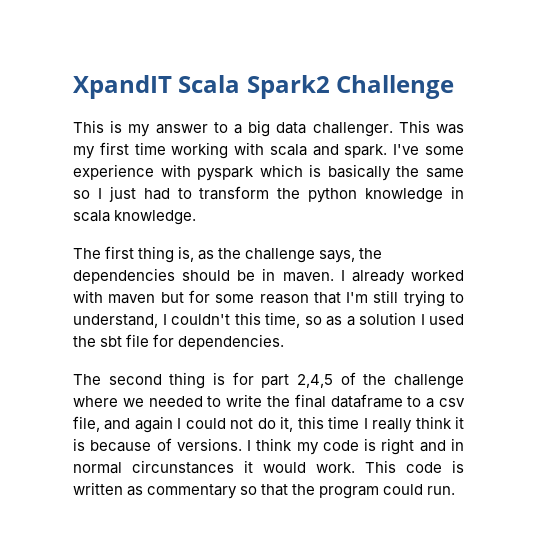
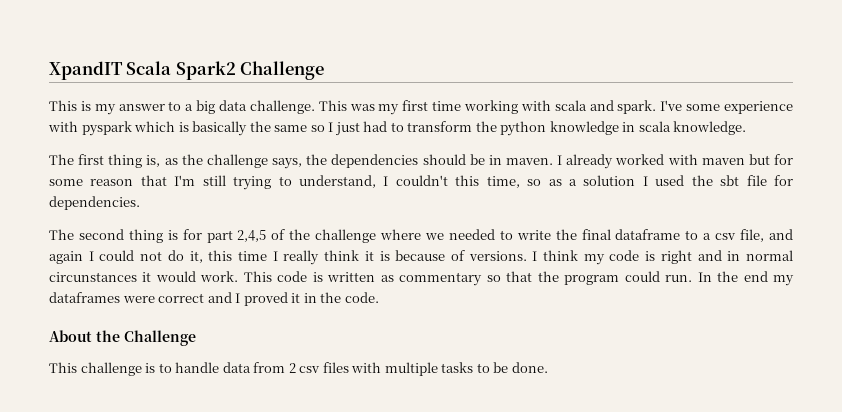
- This is my answer to a big data challenger.
+ This is my answer to a big data challenge.
+ In the end my dataframes were correct and I proved it in the code.
+ About the Challenge
+ This challenge is to handle data from 2 csv files with multiple tasks to be done.

